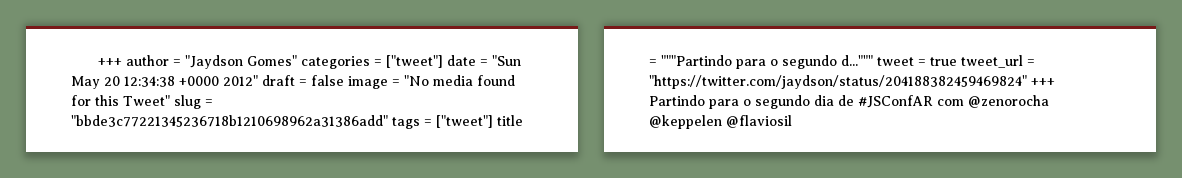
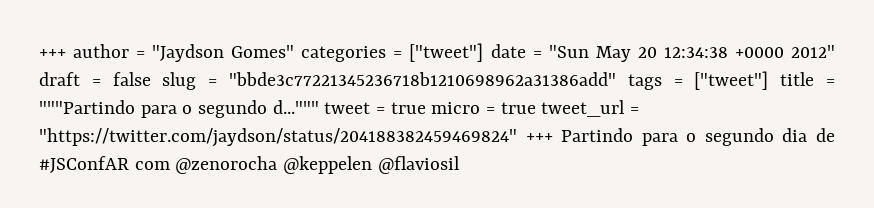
- +++ author = "Jaydson Gomes" categories = ["tweet"] date = "Sun May 20 12:34:38 +0000 2012" draft = false image = "No media found for this Tweet" slug = "bbde3c77221345236718b1210698962a31386add" tags = ["tweet"] title = """Partindo para o segundo d...""" tweet = true tweet_url = "https://twitter.com/jaydson/status/204188382459469824" +++ Partindo para o segundo dia de #JSConfAR com @zenorocha @keppelen @flaviosil
+ +++ author = "Jaydson Gomes" categories = ["tweet"] date = "Sun May 20 12:34:38 +0000 2012" draft = false slug = "bbde3c77221345236718b1210698962a31386add" tags = ["tweet"] title = """Partindo para o segundo d...""" tweet = true micro = true tweet_url = "https://twitter.com/jaydson/status/204188382459469824" +++ Partindo para o segundo dia de #JSConfAR com @zenorocha @keppelen @flaviosil

